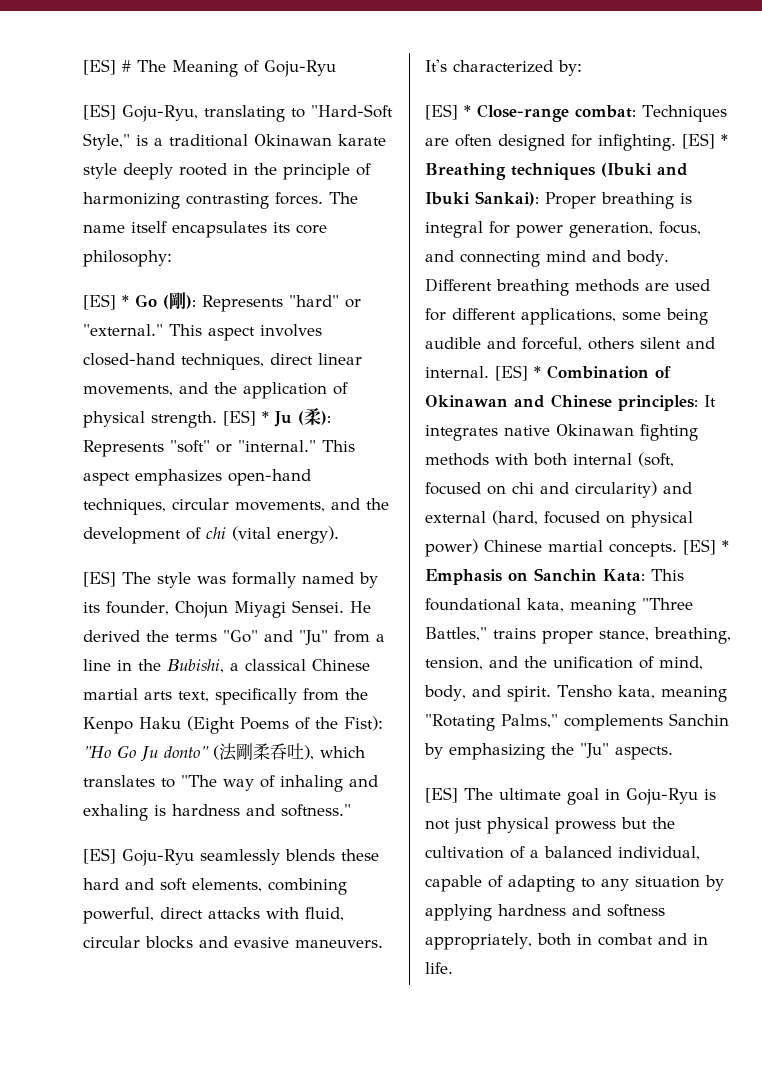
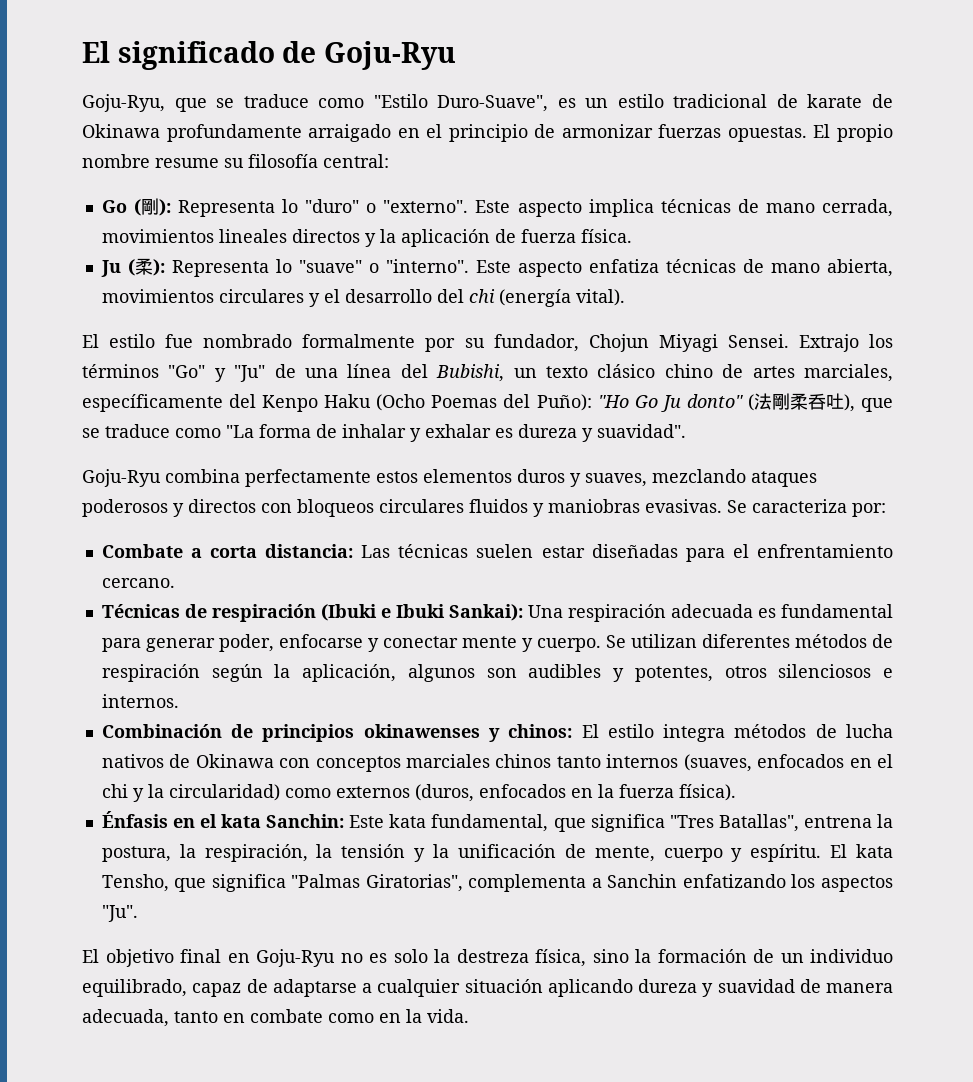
- [ES] # The Meaning of Goju-Ryu
- [ES] Goju-Ryu, translating to "Hard-Soft Style," is a traditional Okinawan karate style deeply rooted in the principle of harmonizing contrasting forces. The name itself encapsulates its core philosophy:
- [ES] * Go (剛): Represents "hard" or "external." This aspect involves closed-hand techniques, direct linear movements, and the application of physical strength. [ES] * Ju (柔): Represents "soft" or "internal." This aspect emphasizes open-hand techniques, circular movements, and the development of chi (vital energy).
- [ES] The style was formally named by its founder, Chojun Miyagi Sensei. He derived the terms "Go" and "Ju" from a line in the Bubishi, a classical Chinese martial arts text, specifically from the Kenpo Haku (Eight Poems of the Fist): "Ho Go Ju donto" (法剛柔呑吐), which translates to "The way of inhaling and exhaling is hardness and softness."
- [ES] Goju-Ryu seamlessly blends these hard and soft elements, combining powerful, direct attacks with fluid, circular blocks and evasive maneuvers. It's characterized by:
- [ES] * Close-range combat: Techniques are often designed for infighting. [ES] * Breathing techniques (Ibuki and Ibuki Sankai): Proper breathing is integral for power generation, focus, and connecting mind and body. Different breathing methods are used for different applications, some being audible and forceful, others silent and internal. [ES] * Combination of Okinawan and Chinese principles: It integrates native Okinawan fighting methods with both internal (soft, focused on chi and circularity) and external (hard, focused on physical power) Chinese martial concepts. [ES] * Emphasis on Sanchin Kata: This foundational kata, meaning "Three Battles," trains proper stance, breathing, tension, and the unification of mind, body, and spirit. Tensho kata, meaning "Rotating Palms," complements Sanchin by emphasizing the "Ju" aspects.
- [ES] The ultimate goal in Goju-Ryu is not just physical prowess but the cultivation of a balanced individual, capable of adapting to any situation by applying hardness and softness appropriately, both in combat and in life.
+ El significado de Goju-Ryu
+ Goju-Ryu, que se traduce como "Estilo Duro-Suave", es un estilo tradicional de karate de Okinawa profundamente arraigado en el principio de armonizar fuerzas opuestas. El propio nombre resume su filosofía central:
+ Go (剛): Representa lo "duro" o "externo". Este aspecto implica técnicas de mano cerrada, movimientos lineales directos y la aplicación de fuerza física.
+ Ju (柔): Representa lo "suave" o "interno". Este aspecto enfatiza técnicas de mano abierta, movimientos circulares y el desarrollo del chi (energía vital).
+ El estilo fue nombrado formalmente por su fundador, Chojun Miyagi Sensei. Extrajo los términos "Go" y "Ju" de una línea del Bubishi, un texto clásico chino de artes marciales, específicamente del Kenpo Haku (Ocho Poemas del Puño): "Ho Go Ju donto" (法剛柔呑吐), que se traduce como "La forma de inhalar y exhalar es dureza y suavidad".
+ Goju-Ryu combina perfectamente estos elementos duros y suaves, mezclando ataques poderosos y directos con bloqueos circulares fluidos y maniobras evasivas. Se caracteriza por:
+ Combate a corta distancia: Las técnicas suelen estar diseñadas para el enfrentamiento cercano.
+ Técnicas de respiración (Ibuki e Ibuki Sankai): Una respiración adecuada es fundamental para generar poder, enfocarse y conectar mente y cuerpo. Se utilizan diferentes métodos de respiración según la aplicación, algunos son audibles y potentes, otros silenciosos e internos.
+ Combinación de principios okinawenses y chinos: El estilo integra métodos de lucha nativos de Okinawa con conceptos marciales chinos tanto internos (suaves, enfocados en el chi y la circularidad) como externos (duros, enfocados en la fuerza física).
+ Énfasis en el kata Sanchin: Este kata fundamental, que significa "Tres Batallas", entrena la postura, la respiración, la tensión y la unificación de mente, cuerpo y espíritu. El kata Tensho, que significa "Palmas Giratorias", complementa a Sanchin enfatizando los aspectos "Ju".
+ El objetivo final en Goju-Ryu no es solo la destreza física, sino la formación de un individuo equilibrado, capaz de adaptarse a cualquier situación aplicando dureza y suavidad de manera adecuada, tanto en combate como en la vida.

